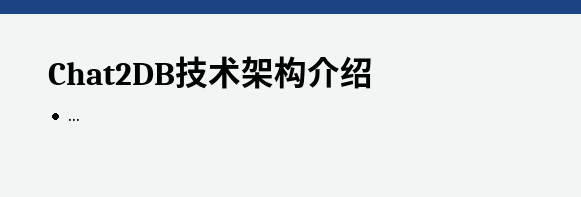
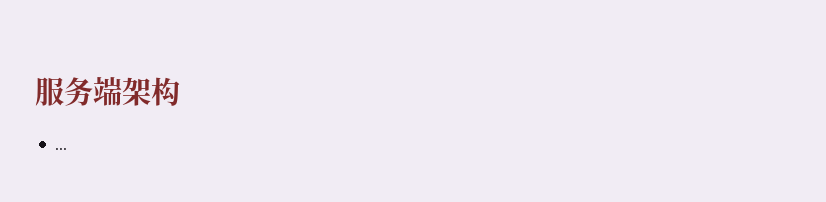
- Chat2DB技术架构介绍
+ 服务端架构

